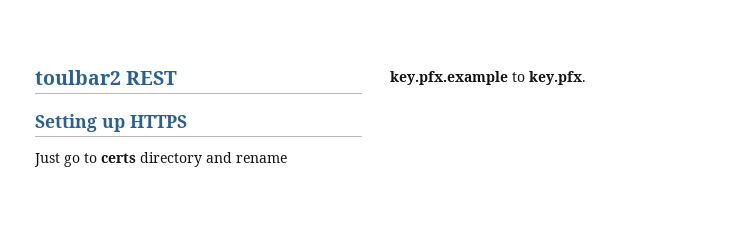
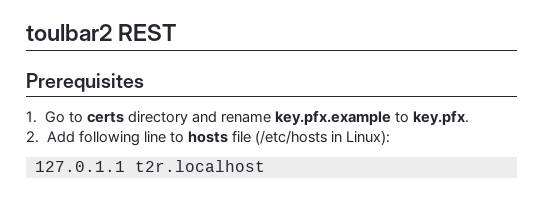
- Setting up HTTPS
- Just go to certs directory and rename key.pfx.example to key.pfx.
+ Prerequisites
+ 1. Go to certs directory and rename key.pfx.example to key.pfx.
+ 2. Add following line to hosts file (/etc/hosts in Linux):
+ 127.0.1.1 t2r.localhost

